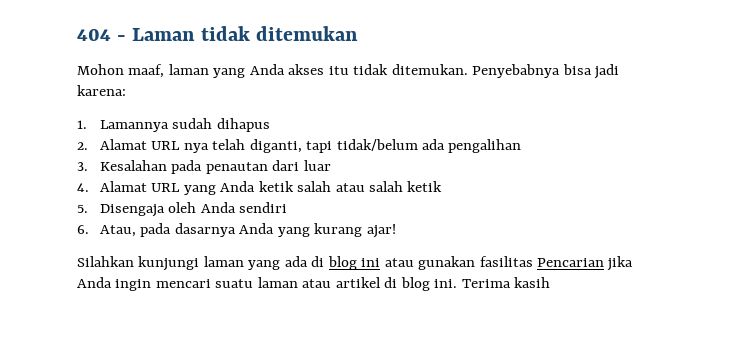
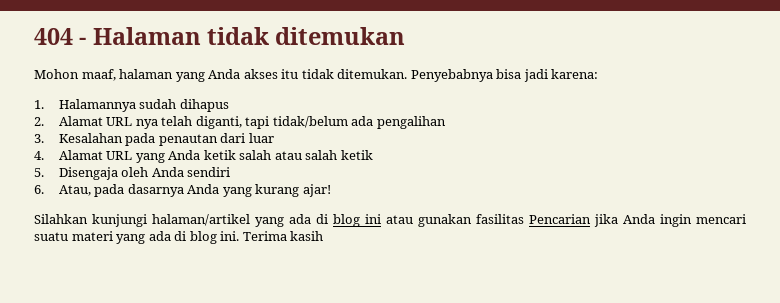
- 404 - Laman tidak ditemukan
+ 404 - Halaman tidak ditemukan
- Mohon maaf, laman yang Anda akses itu tidak ditemukan.
+ Mohon maaf, halaman yang Anda akses itu tidak ditemukan.
- 1. Lamannya sudah dihapus
+ 1. Halamannya sudah dihapus
- Silahkan kunjungi laman yang ada di blog ini atau gunakan fasilitas Pencarian jika Anda ingin mencari suatu laman atau artikel di blog ini.
+ Silahkan kunjungi halaman/artikel yang ada di blog ini atau gunakan fasilitas Pencarian jika Anda ingin mencari suatu materi yang ada di blog ini.

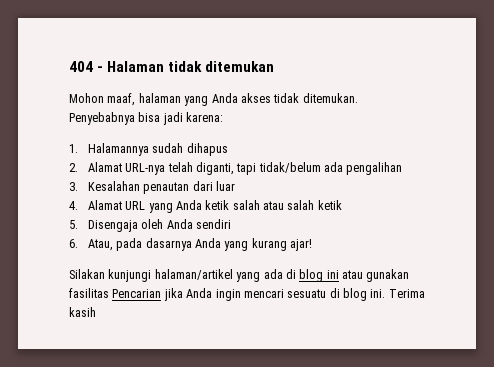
- Mohon maaf, halaman yang Anda akses itu tidak ditemukan.
+ Mohon maaf, halaman yang Anda akses tidak ditemukan.
- 2. Alamat URL nya telah diganti, tapi tidak/belum ada pengalihan
+ 2. Alamat URL-nya telah diganti, tapi tidak/belum ada pengalihan
- 3. Kesalahan pada penautan dari luar
+ 3. Kesalahan penautan dari luar
- Silahkan kunjungi halaman/artikel yang ada di blog ini atau gunakan fasilitas Pencarian jika Anda ingin mencari suatu materi yang ada di blog ini.
+ Silakan kunjungi halaman/artikel yang ada di blog ini atau gunakan fasilitas Pencarian jika Anda ingin mencari sesuatu di blog ini.

